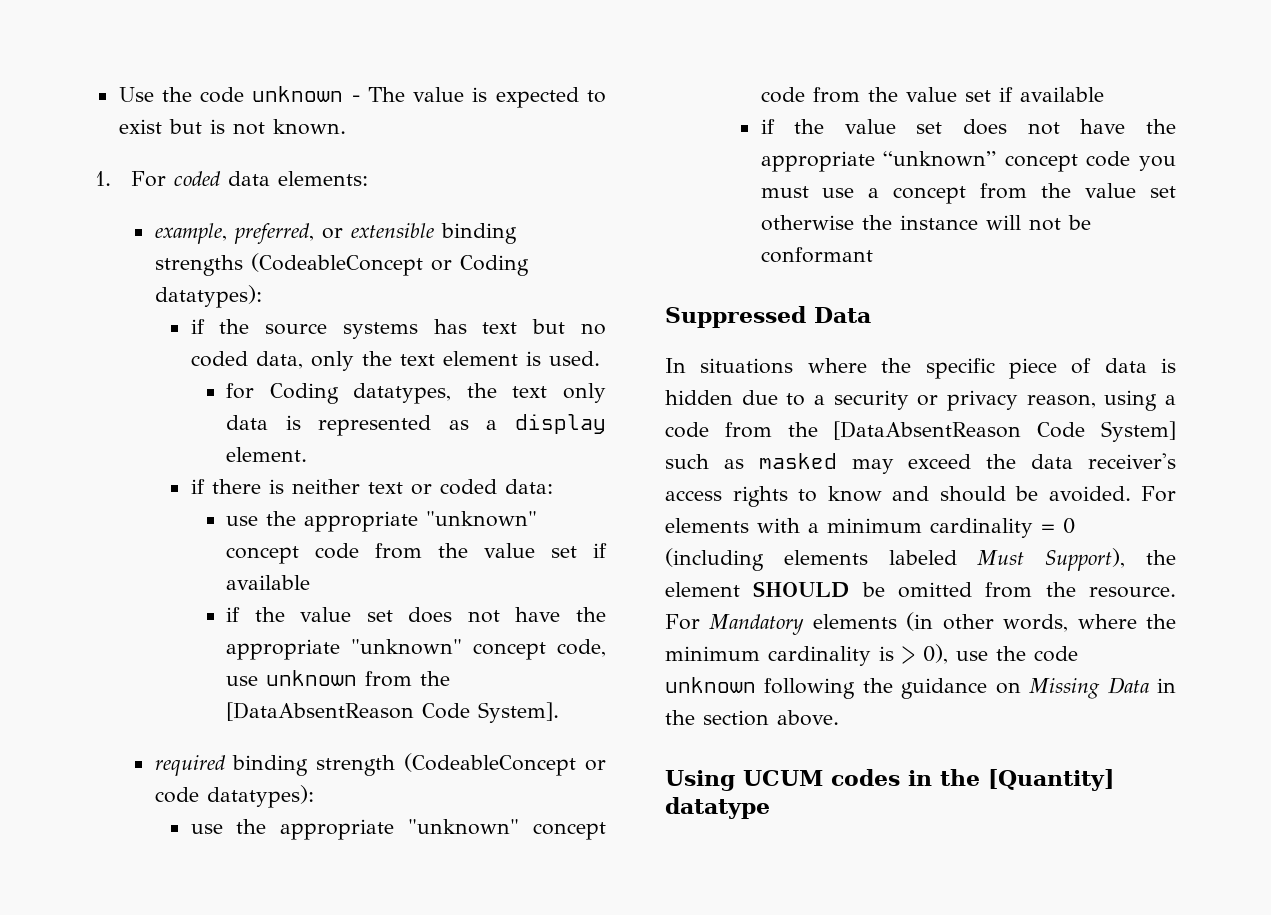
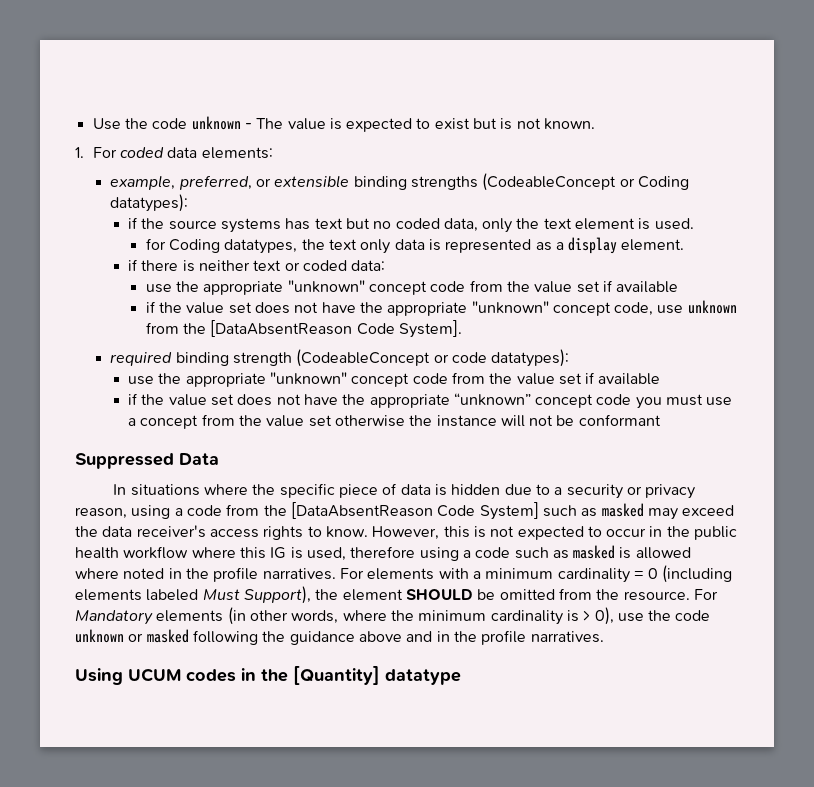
- In situations where the specific piece of data is hidden due to a security or privacy reason, using a code from the [DataAbsentReason Code System] such as masked may exceed the data receiver's access rights to know and should be avoided.
+ In situations where the specific piece of data is hidden due to a security or privacy reason, using a code from the [DataAbsentReason Code System] such as masked may exceed the data receiver's access rights to know. However, this is not expected to occur in the public health workflow where this IG is used, therefore using a code such as masked is allowed where noted in the profile narratives.
- For Mandatory elements (in other words, where the minimum cardinality is > 0), use the code unknown following the guidance on Missing Data in the section above.
+ For Mandatory elements (in other words, where the minimum cardinality is > 0), use the code unknown or masked following the guidance above and in the profile narratives.

